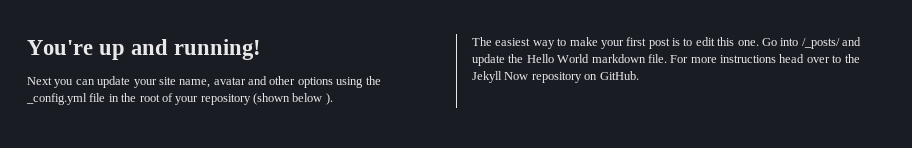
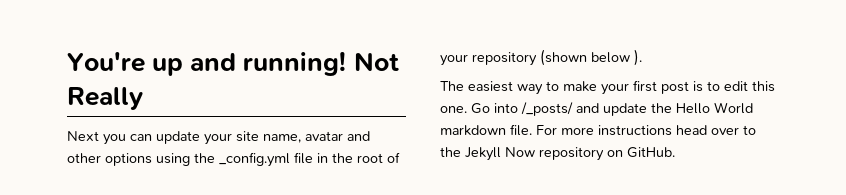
+ Not Really

